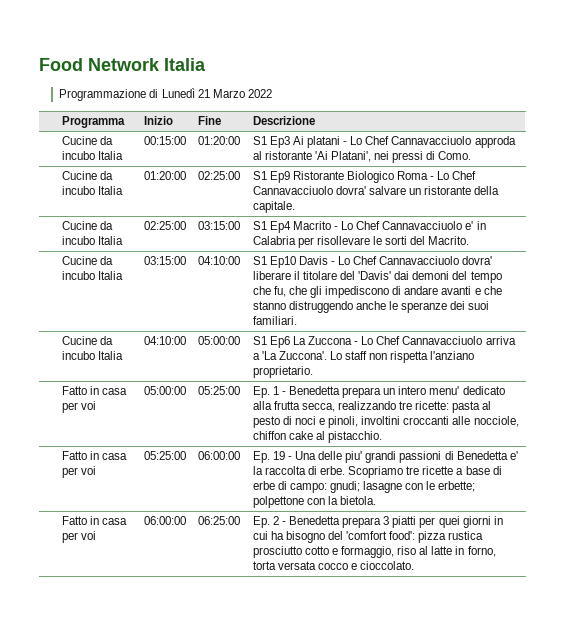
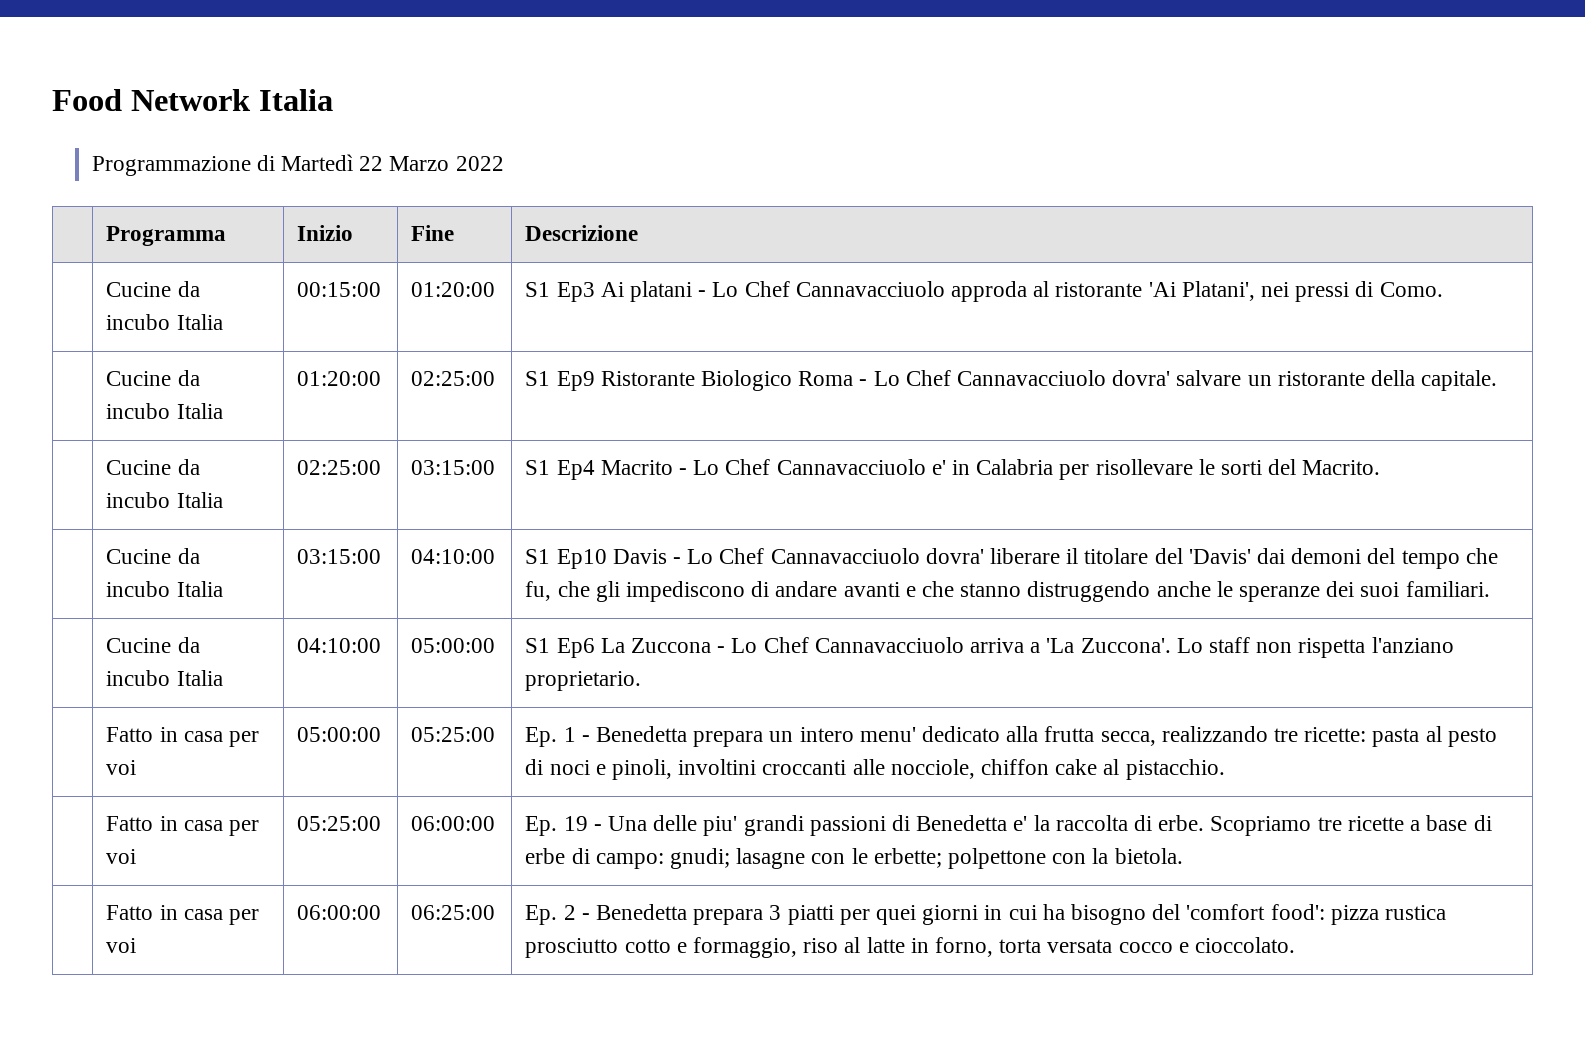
- Programmazione di Lunedì 21 Marzo 2022
+ Programmazione di Martedì 22 Marzo 2022

